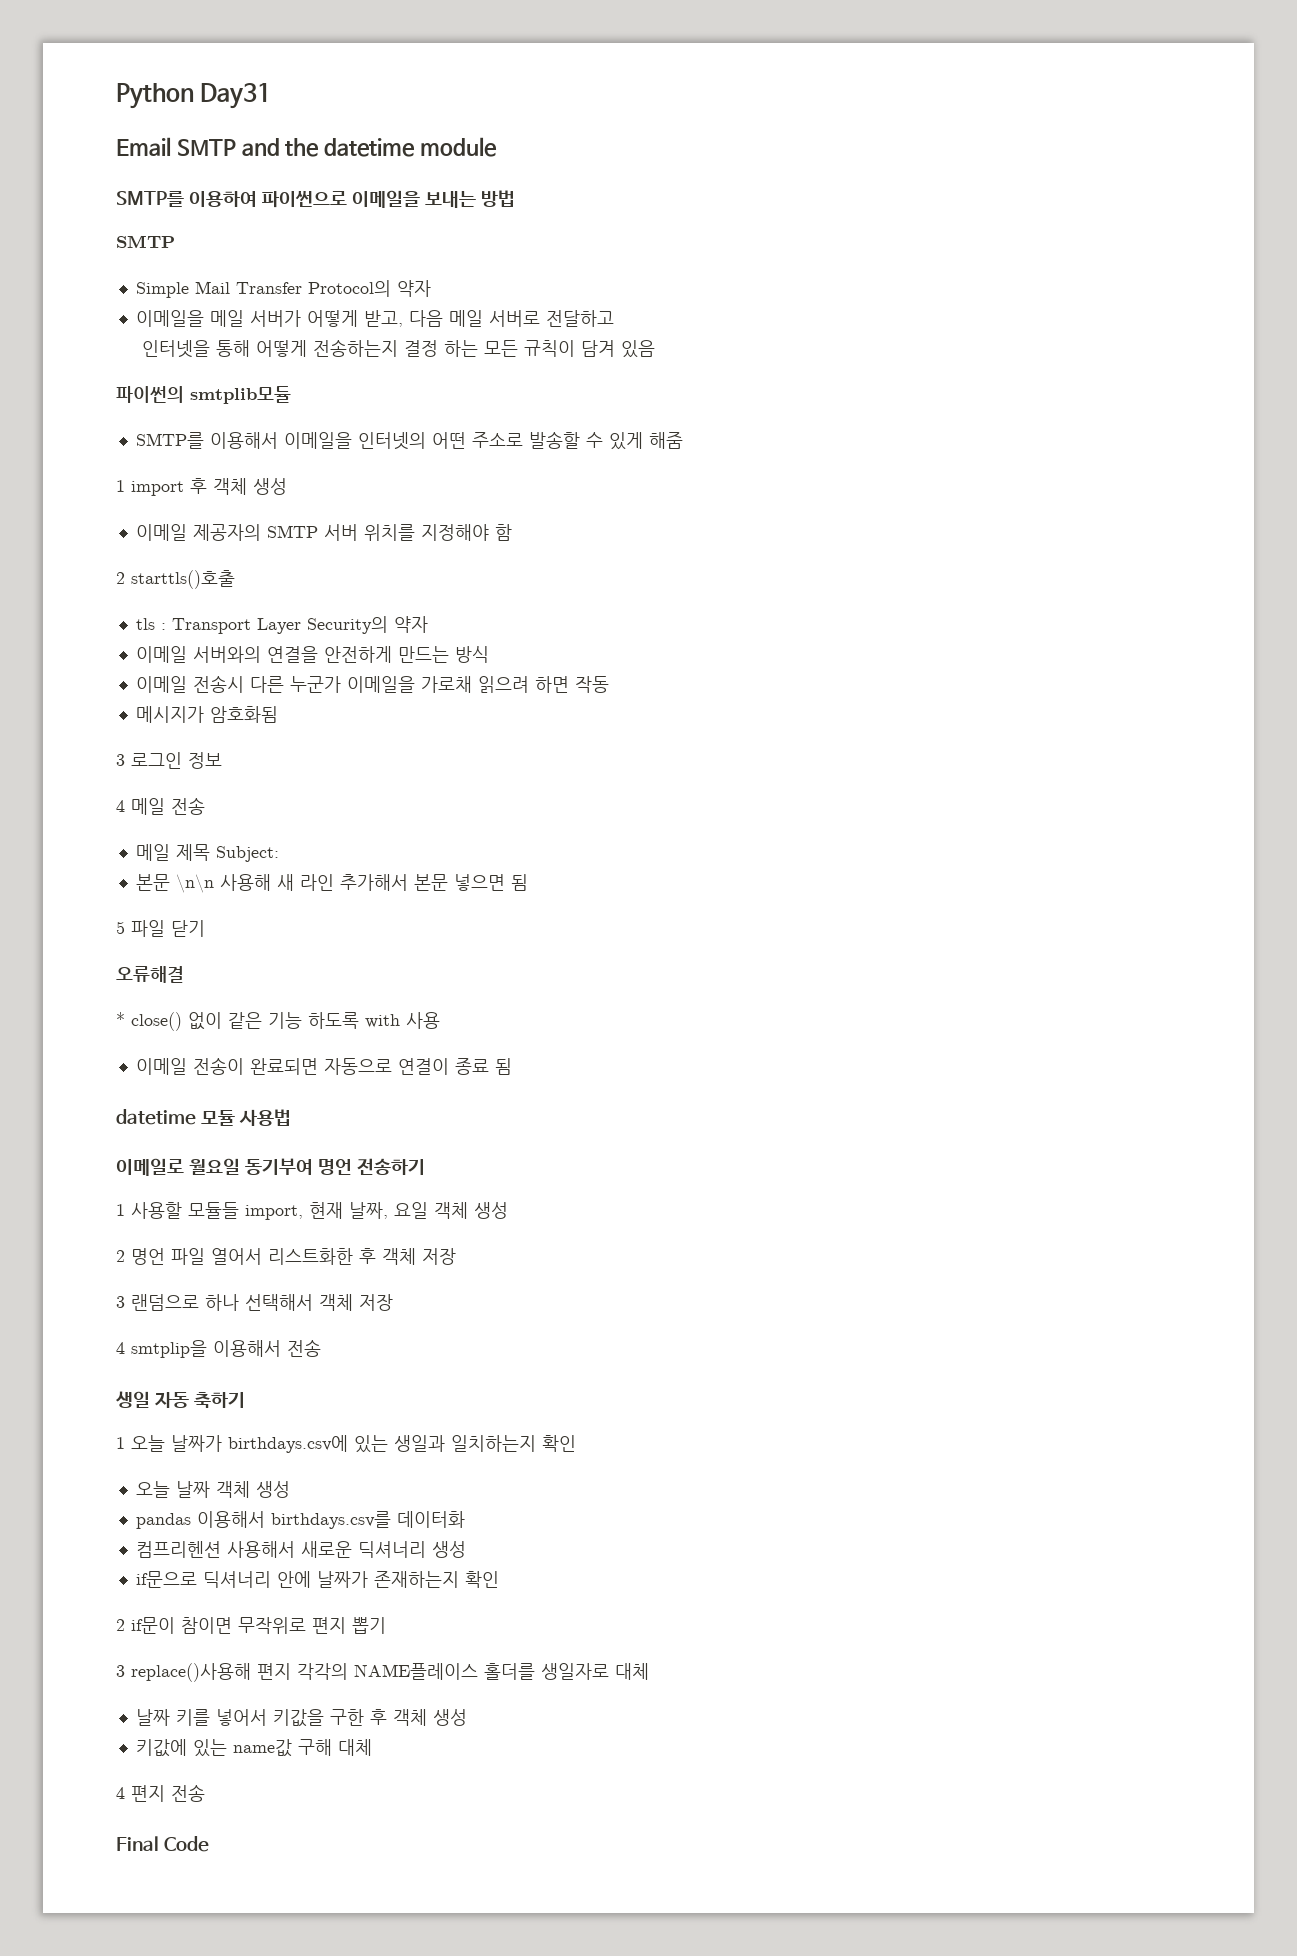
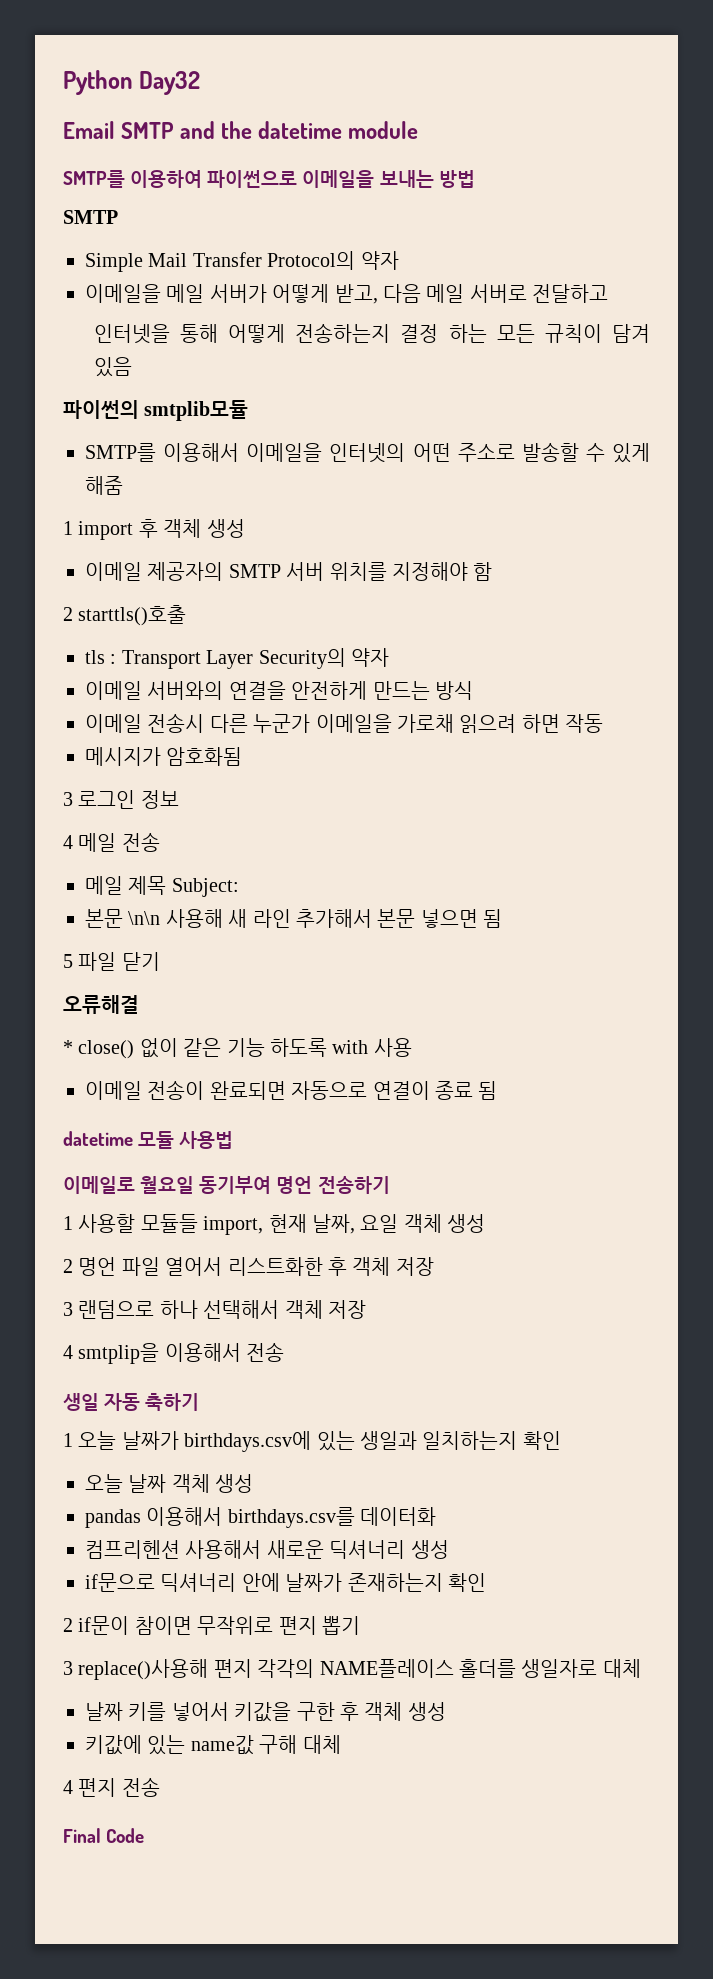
- Python Day31
+ Python Day32

